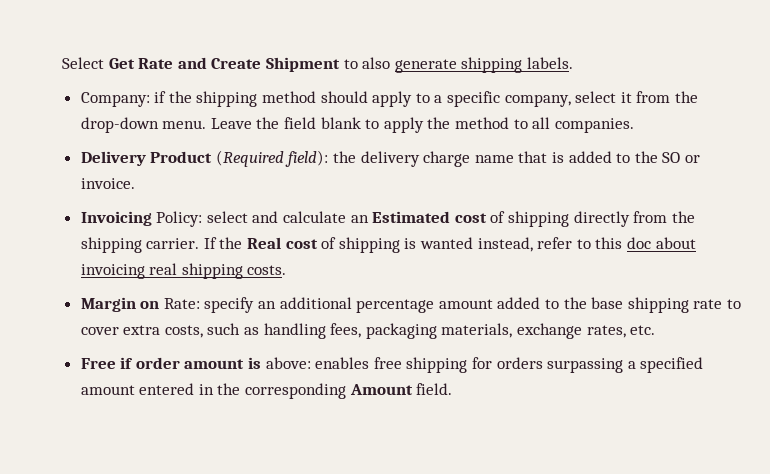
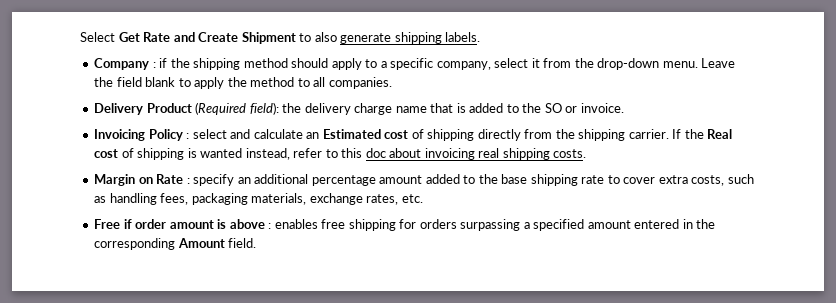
- Company: if the shipping method should apply to a specific company, select it from the drop-down menu.
+ Company : if the shipping method should apply to a specific company, select it from the drop-down menu.
- Invoicing Policy: select and calculate an Estimated cost of shipping directly from the shipping carrier.
+ Invoicing Policy : select and calculate an Estimated cost of shipping directly from the shipping carrier.
- Margin on Rate: specify an additional percentage amount added to the base shipping rate to cover extra costs, such as handling fees, packaging materials, exchange rates, etc.
+ Margin on Rate : specify an additional percentage amount added to the base shipping rate to cover extra costs, such as handling fees, packaging materials, exchange rates, etc.
- Free if order amount is above: enables free shipping for orders surpassing a specified amount entered in the corresponding Amount field.
+ Free if order amount is above : enables free shipping for orders surpassing a specified amount entered in the corresponding Amount field.

